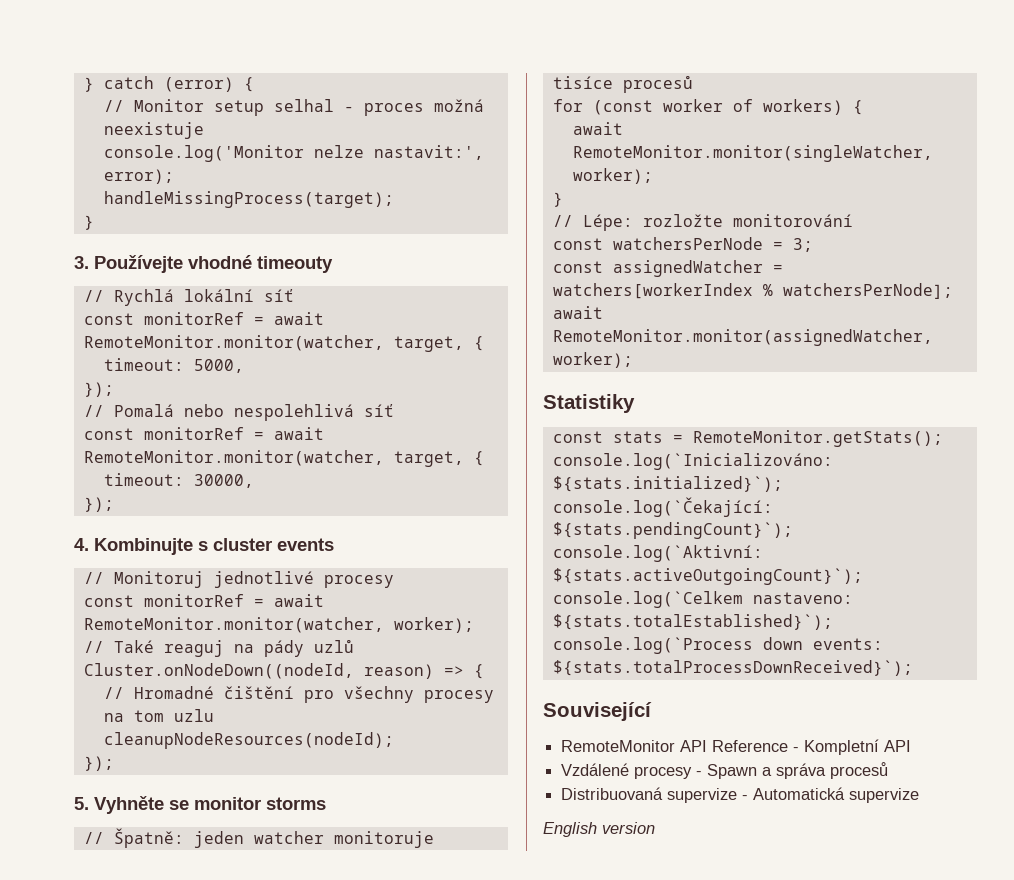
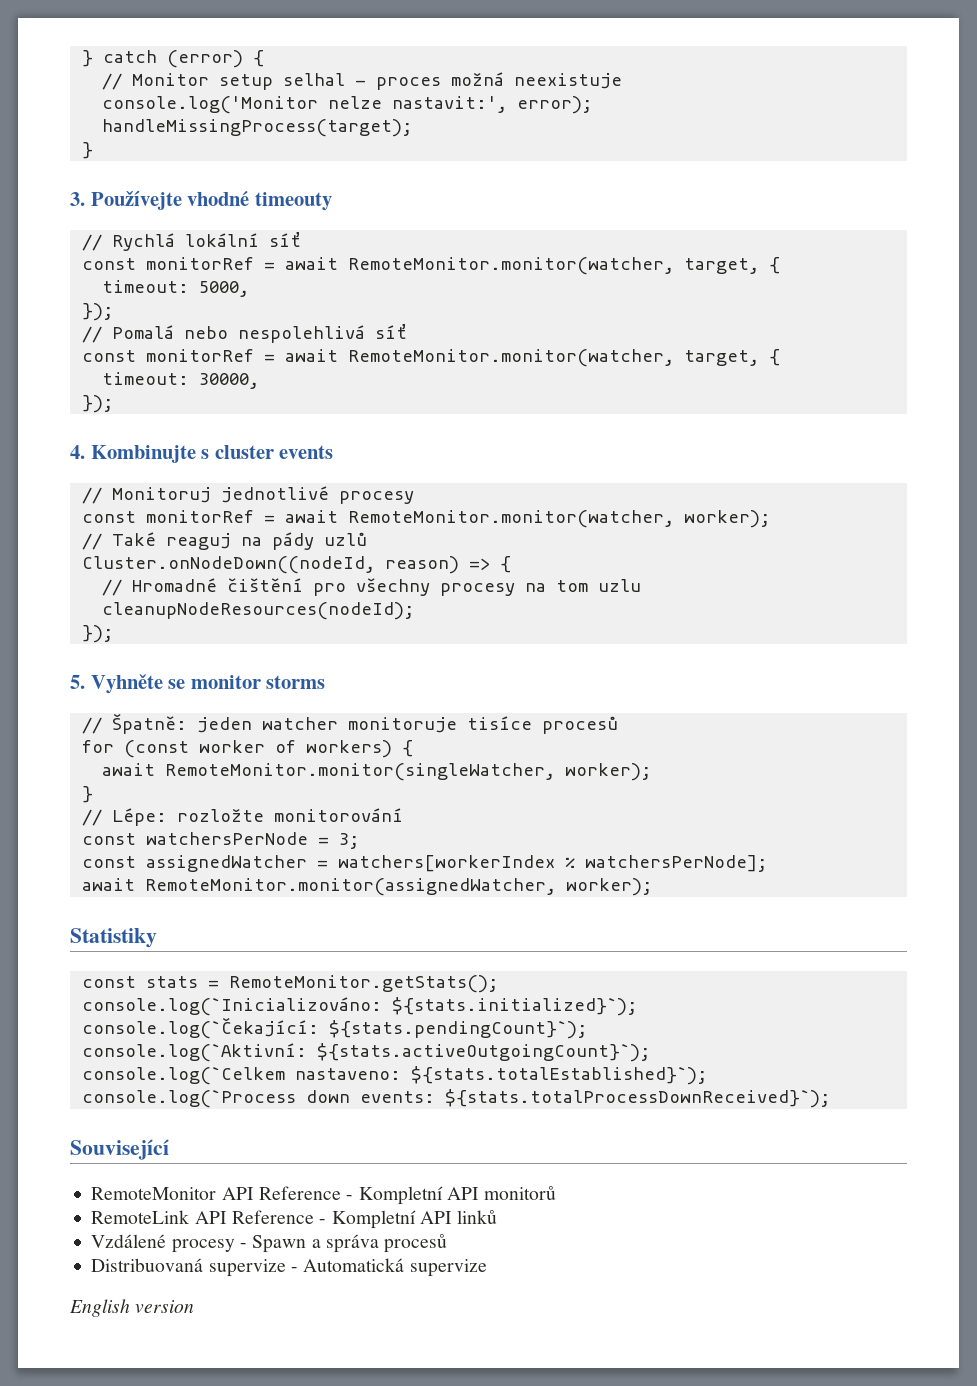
- RemoteMonitor API Reference - Kompletní API
+ RemoteMonitor API Reference - Kompletní API monitorů
+ RemoteLink API Reference - Kompletní API linků

